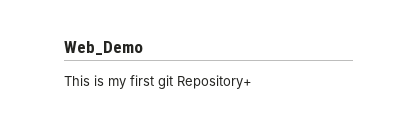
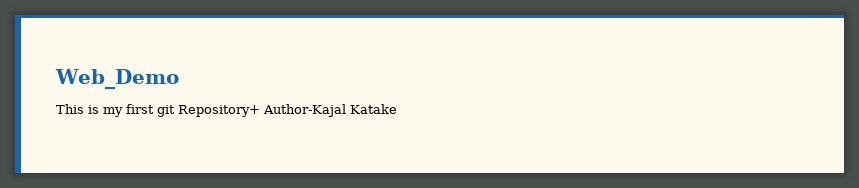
- This is my first git Repository+
+ This is my first git Repository+ Author-Kajal Katake

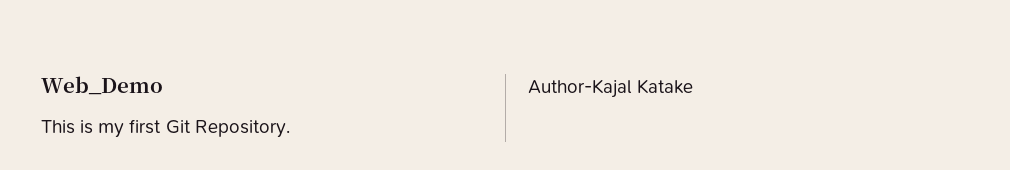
- This is my first git Repository+ Author-Kajal Katake
+ This is my first Git Repository.
+ Author-Kajal Katake

